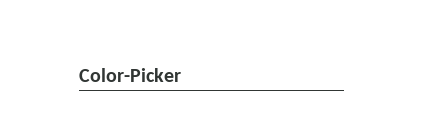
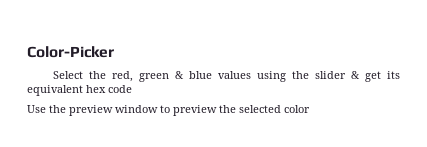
+ Select the red, green & blue values using the slider & get its equivalent hex code
+ Use the preview window to preview the selected color

